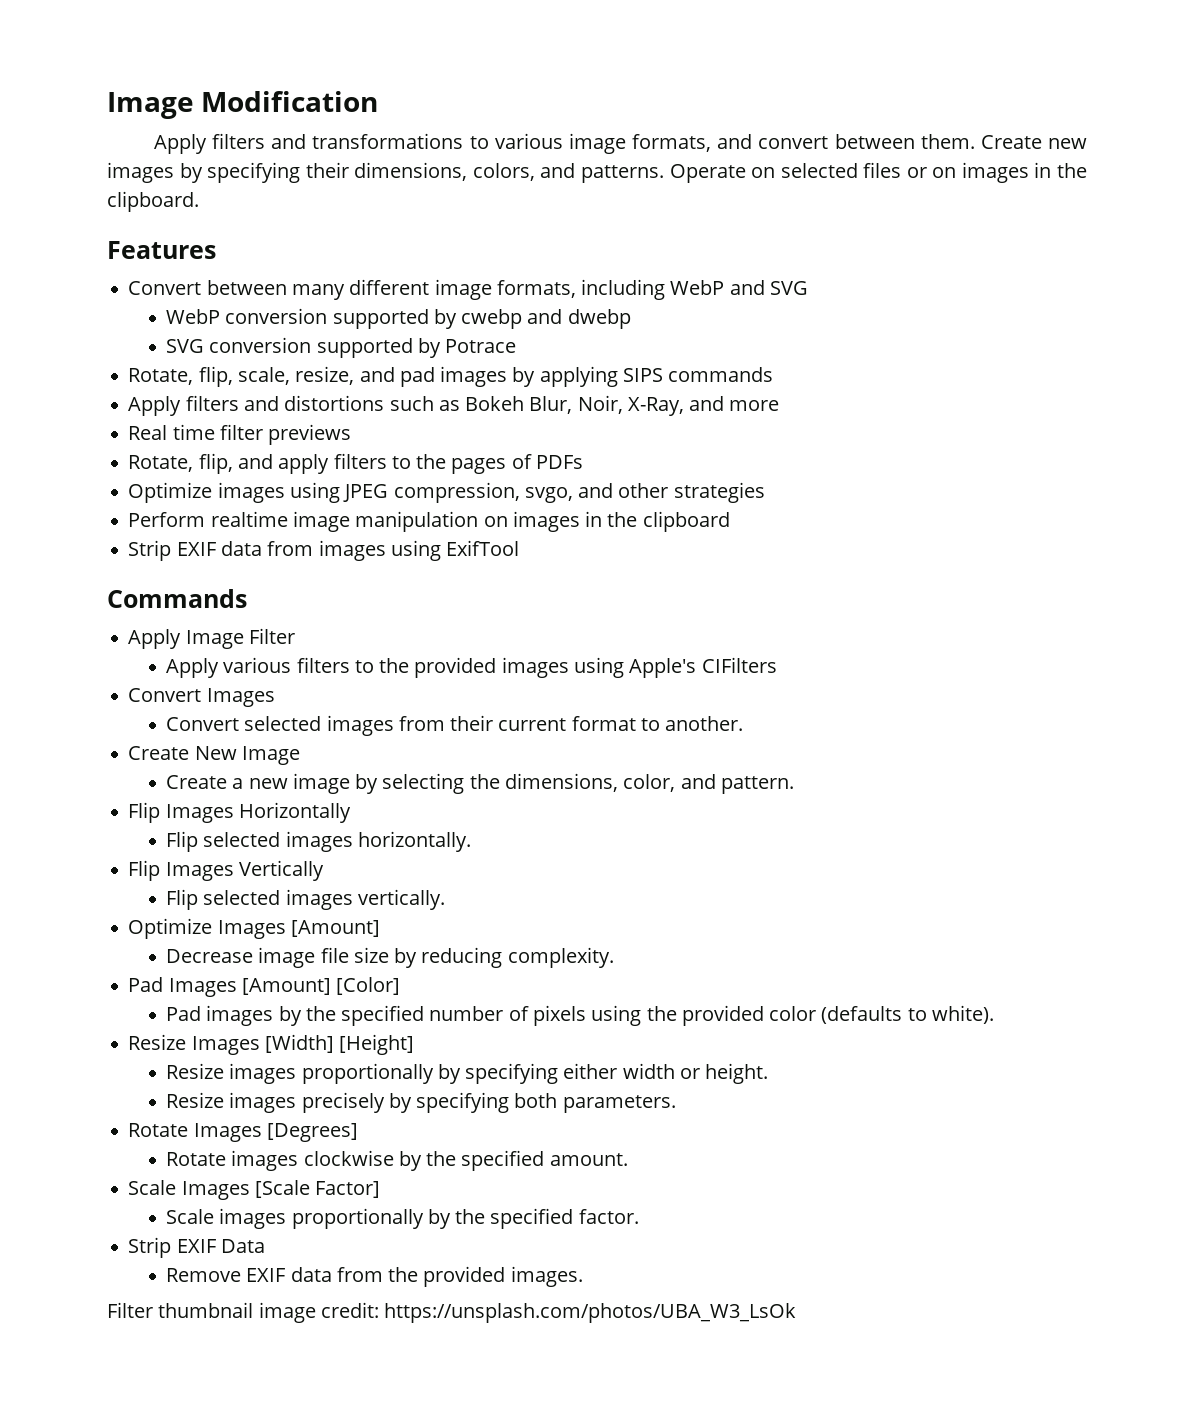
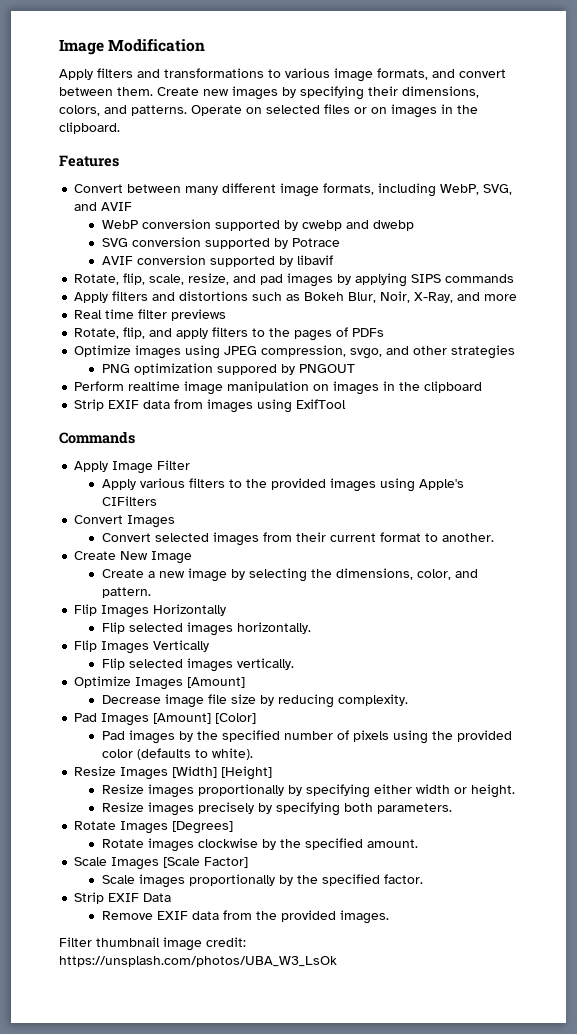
- Convert between many different image formats, including WebP and SVG
+ Convert between many different image formats, including WebP, SVG, and AVIF
+ AVIF conversion supported by libavif
+ PNG optimization suppored by PNGOUT

